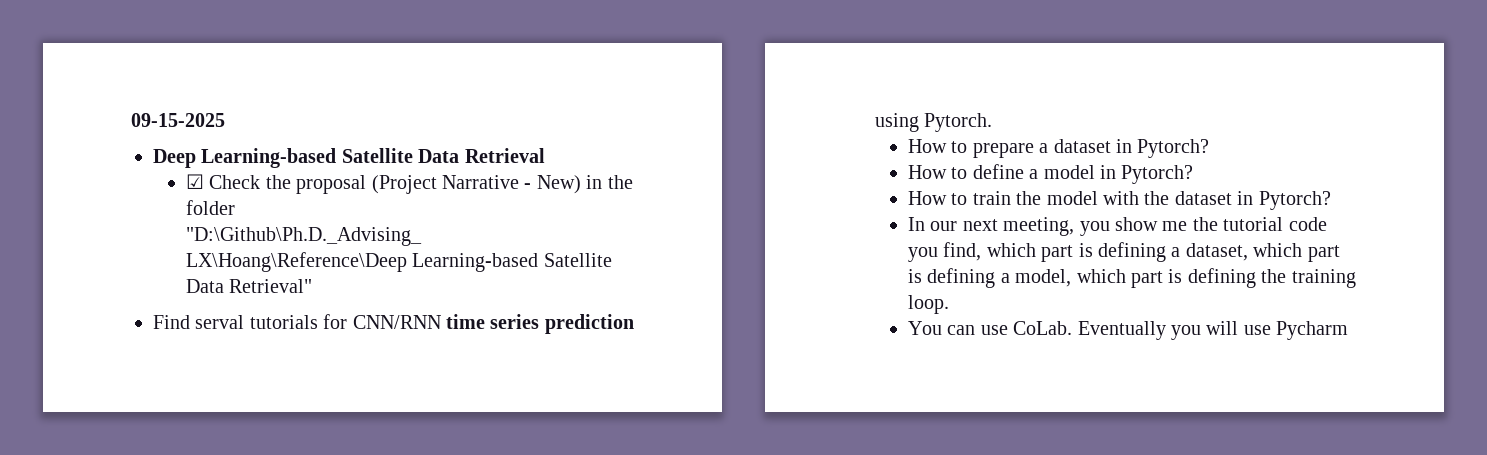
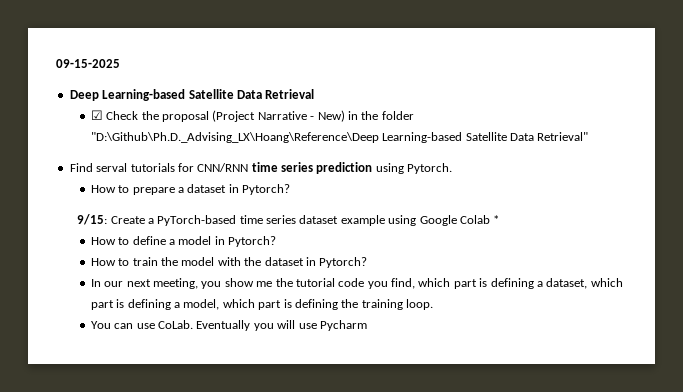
+ 9/15: Create a PyTorch-based time series dataset example using Google Colab *

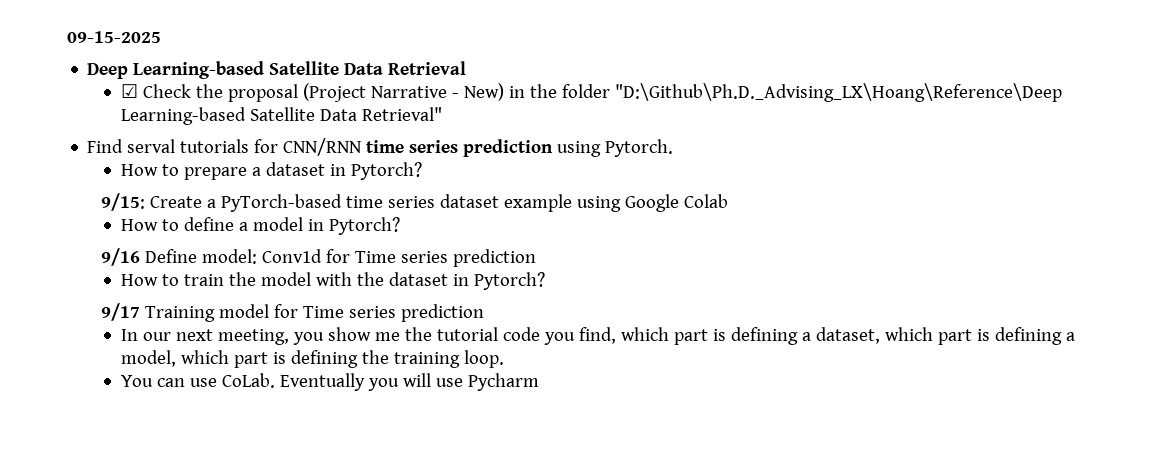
- 9/15: Create a PyTorch-based time series dataset example using Google Colab *
+ 9/15: Create a PyTorch-based time series dataset example using Google Colab
+ 9/16 Define model: Conv1d for Time series prediction
+ 9/17 Training model for Time series prediction

